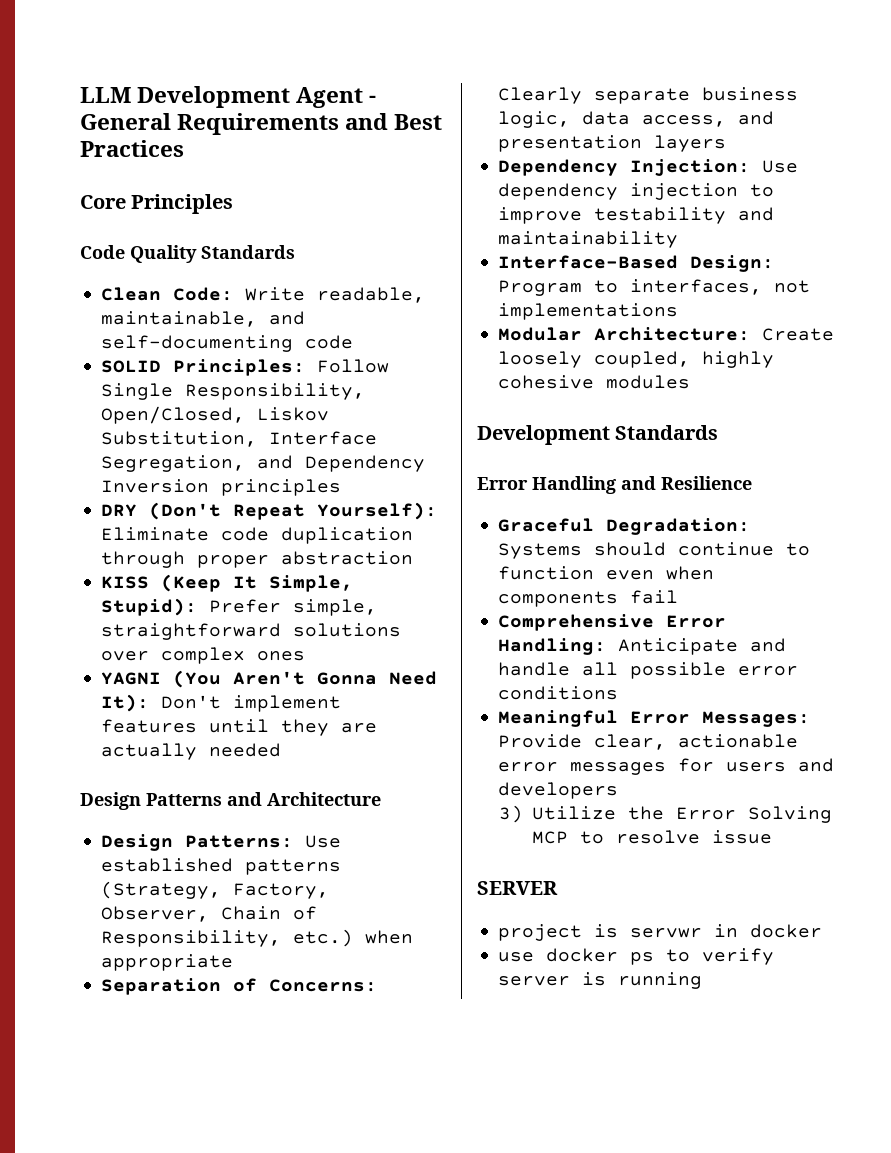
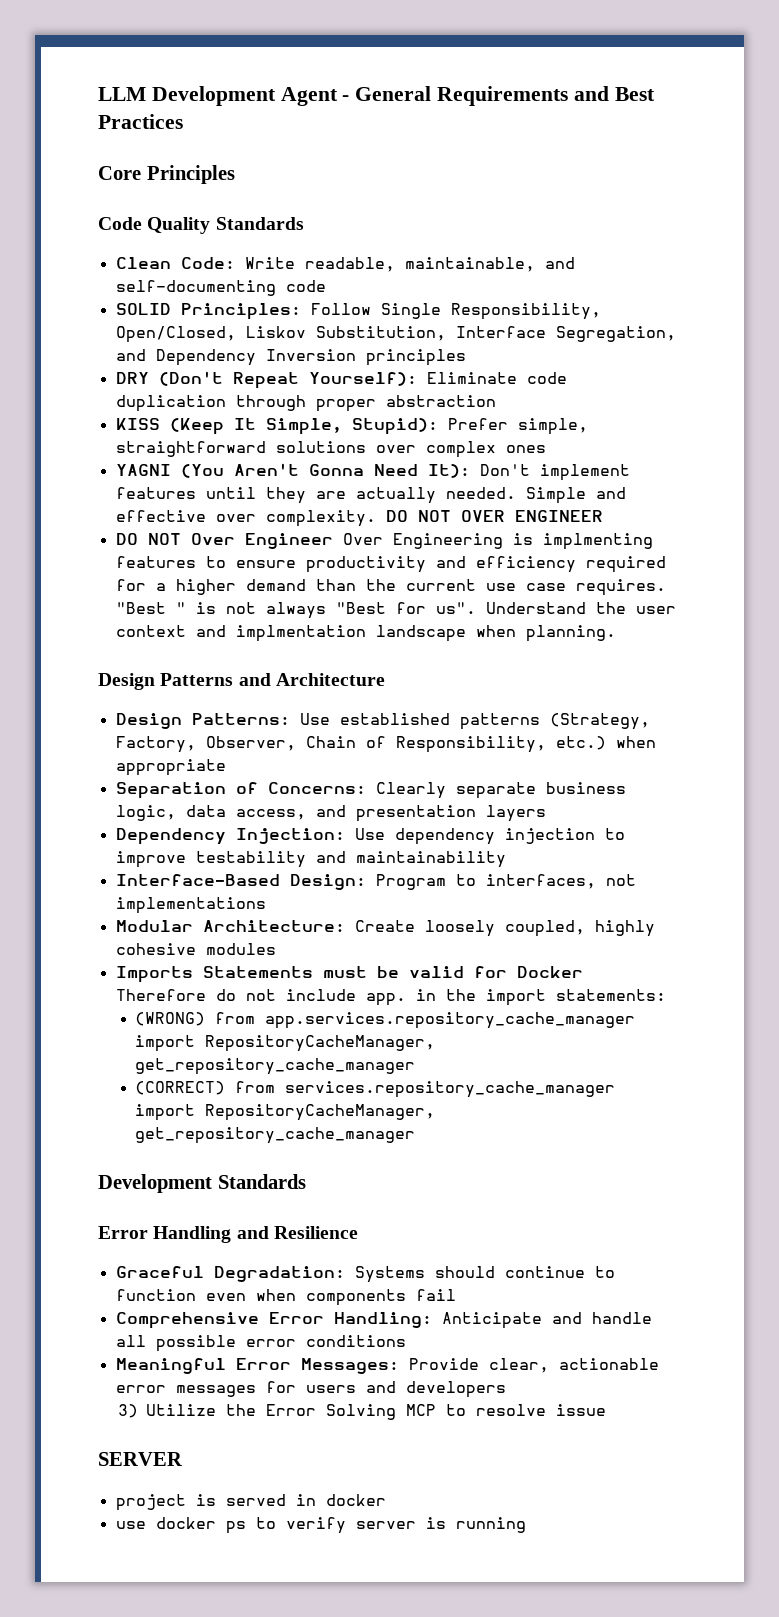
- YAGNI (You Aren't Gonna Need It): Don't implement features until they are actually needed
+ YAGNI (You Aren't Gonna Need It): Don't implement features until they are actually needed. Simple and effective over complexity. DO NOT OVER ENGINEER
+ DO NOT Over Engineer Over Engineering is implmenting features to ensure productivity and efficiency required for a higher demand than the current use case requires. "Best " is not always "Best for us". Understand the user context and implmentation landscape when planning.
+ Imports Statements must be valid for Docker Therefore do not include app. in the import statements:
+ (WRONG) from app.services.repository_cache_manager import RepositoryCacheManager, get_repository_cache_manager
+ (CORRECT) from services.repository_cache_manager import RepositoryCacheManager, get_repository_cache_manager
- project is servwr in docker
+ project is served in docker

